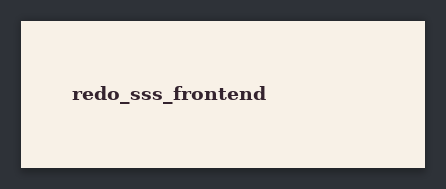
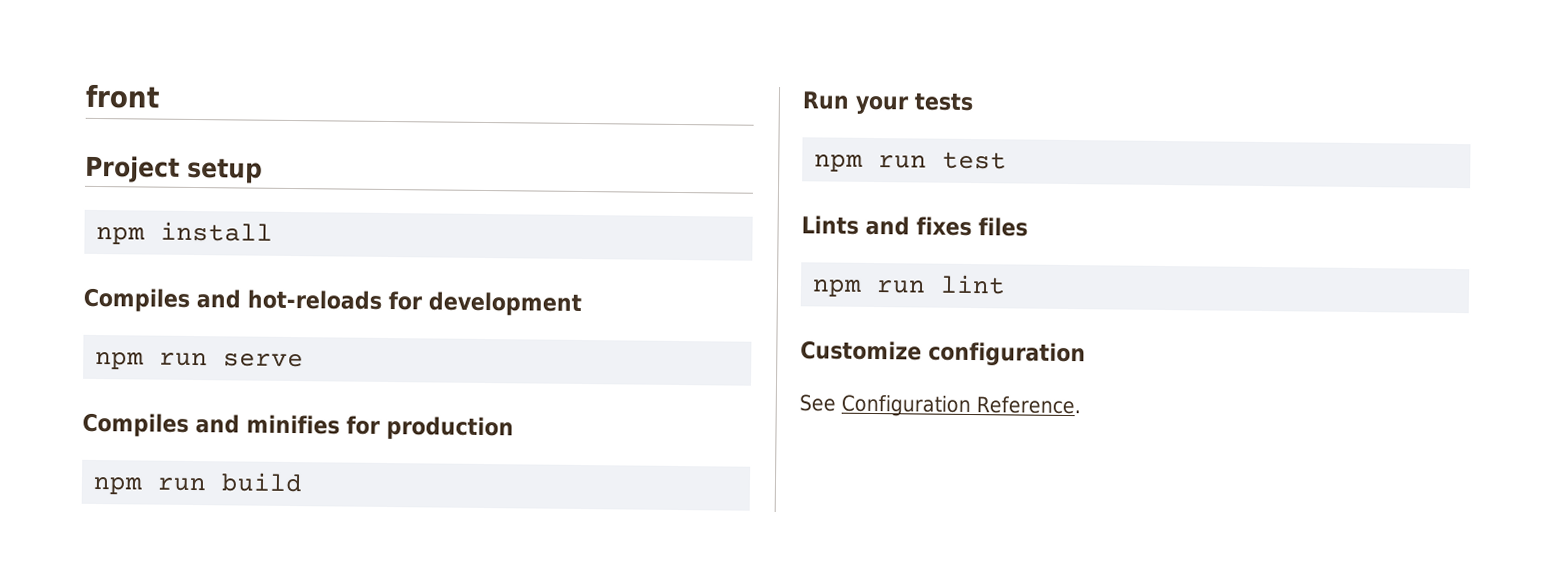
- redo_sss_frontend
+ front
+ Project setup
+ npm install
+ Compiles and hot-reloads for development
+ npm run serve
+ Compiles and minifies for production
+ npm run build
+ Run your tests
+ npm run test
+ Lints and fixes files
+ npm run lint
+ Customize configuration
+ See Configuration Reference.

